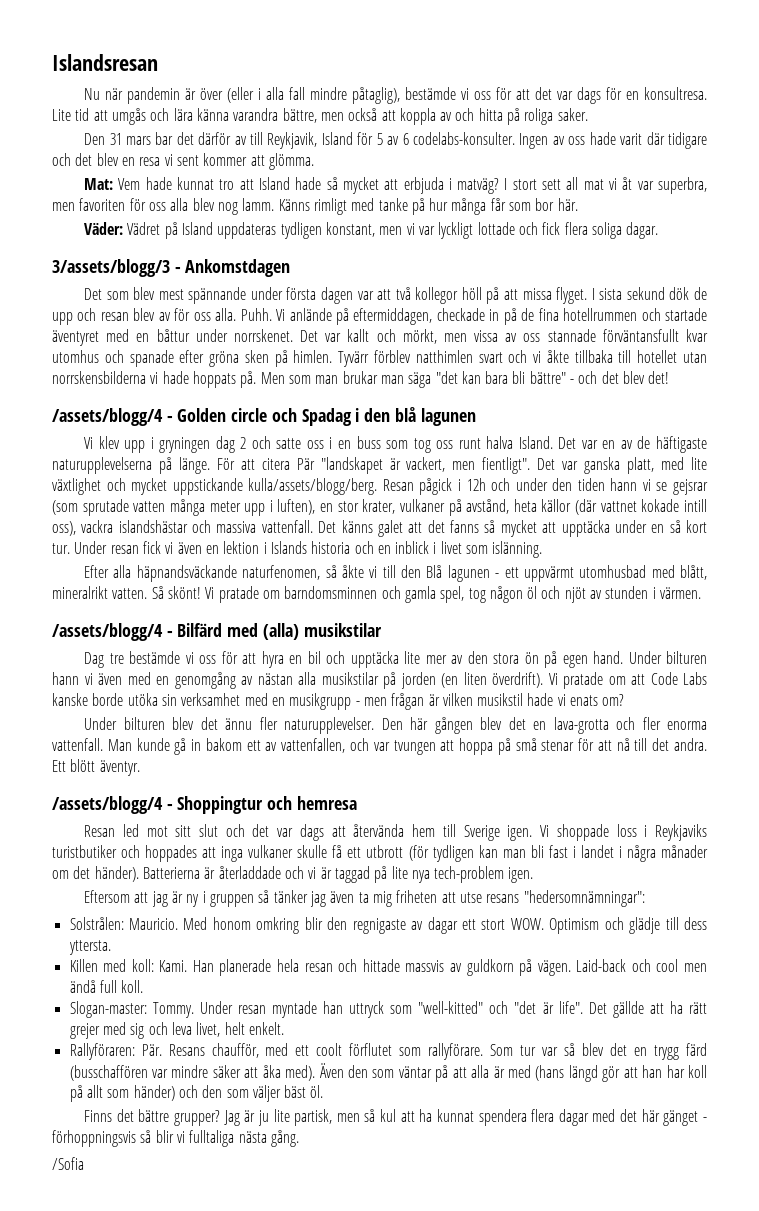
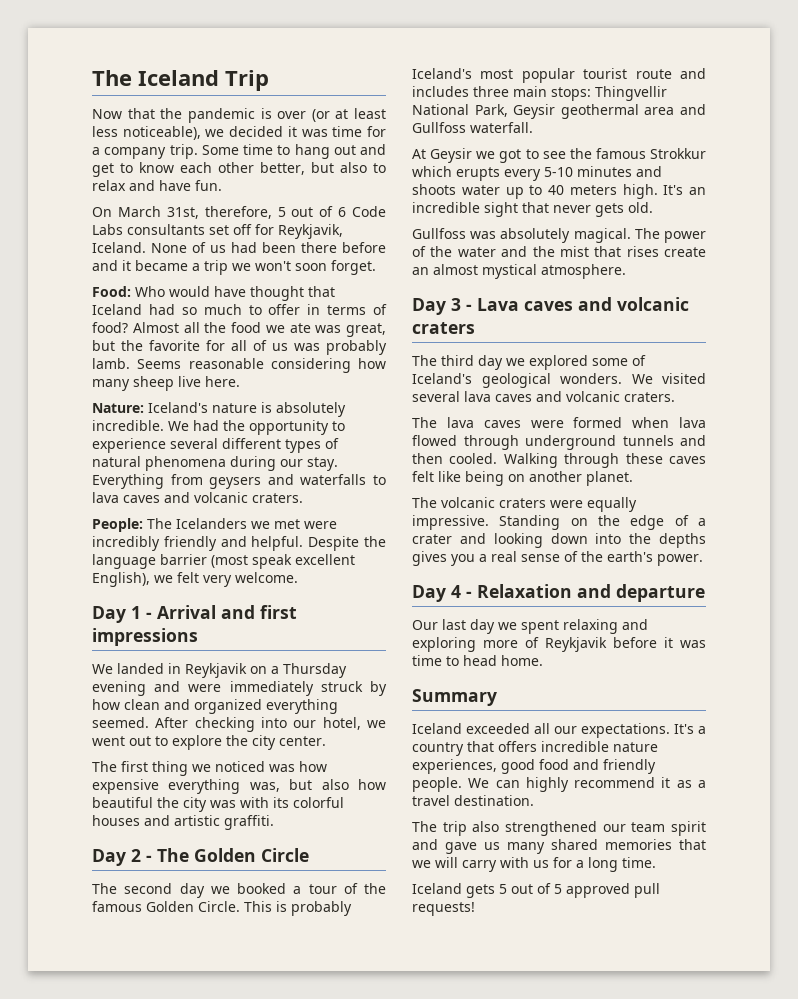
- Islandsresan
- Nu när pandemin är över (eller i alla fall mindre påtaglig), bestämde vi oss för att det var dags för en konsultresa. Lite tid att umgås och lära känna varandra bättre, men också att koppla av och hitta på roliga saker.
- Den 31 mars bar det därför av till Reykjavik, Island för 5 av 6 codelabs-konsulter. Ingen av oss hade varit där tidigare och det blev en resa vi sent kommer att glömma.
- Mat: Vem hade kunnat tro att Island hade så mycket att erbjuda i matväg? I stort sett all mat vi åt var superbra, men favoriten för oss alla blev nog lamm. Känns rimligt med tanke på hur många får som bor här.
- Väder: Vädret på Island uppdateras tydligen konstant, men vi var lyckligt lottade och fick flera soliga dagar.
- 3/assets/blogg/3 - Ankomstdagen
- Det som blev mest spännande under första dagen var att två kollegor höll på att missa flyget. I sista sekund dök de upp och resan blev av för oss alla. Puhh. Vi anlände på eftermiddagen, checkade in på de fina hotellrummen och startade äventyret med en båttur under norrskenet. Det var kallt och mörkt, men vissa av oss stannade förväntansfullt kvar utomhus och spanade efter gröna sken på himlen. Tyvärr förblev natthimlen svart och vi åkte tillbaka till hotellet utan norrskensbilderna vi hade hoppats på. Men som man brukar man säga "det kan bara bli bättre" - och det blev det!
- /assets/blogg/4 - Golden circle och Spadag i den blå lagunen
- Vi klev upp i gryningen dag 2 och satte oss i en buss som tog oss runt halva Island. Det var en av de häftigaste naturupplevelserna på länge. För att citera Pär "landskapet är vackert, men fientligt". Det var ganska platt, med lite växtlighet och mycket uppstickande kulla/assets/blogg/berg. Resan pågick i 12h och under den tiden hann vi se gejsrar (som sprutade vatten många meter upp i luften), en stor krater, vulkaner på avstånd, heta källor (där vattnet kokade intill oss), vackra islandshästar och massiva vattenfall. Det känns galet att det fanns så mycket att upptäcka under en så kort tur. Under resan fick vi även en lektion i Islands historia och en inblick i livet som islänning.
- Efter alla häpnandsväckande naturfenomen, så åkte vi till den Blå lagunen - ett uppvärmt utomhusbad med blått, mineralrikt vatten. Så skönt! Vi pratade om barndomsminnen och gamla spel, tog någon öl och njöt av stunden i värmen.
- /assets/blogg/4 - Bilfärd med (alla) musikstilar
- Dag tre bestämde vi oss för att hyra en bil och upptäcka lite mer av den stora ön på egen hand. Under bilturen hann vi även med en genomgång av nästan alla musikstilar på jorden (en liten överdrift). Vi pratade om att Code Labs kanske borde utöka sin verksamhet med en musikgrupp - men frågan är vilken musikstil hade vi enats om?
- Under bilturen blev det ännu fler naturupplevelser. Den här gången blev det en lava-grotta och fler enorma vattenfall. Man kunde gå in bakom ett av vattenfallen, och var tvungen att hoppa på små stenar för att nå till det andra. Ett blött äventyr.
- /assets/blogg/4 - Shoppingtur och hemresa
- Resan led mot sitt slut och det var dags att återvända hem till Sverige igen. Vi shoppade loss i Reykjaviks turistbutiker och hoppades att inga vulkaner skulle få ett utbrott (för tydligen kan man bli fast i landet i några månader om det händer). Batterierna är återladdade och vi är taggad på lite nya tech-problem igen.
- Eftersom att jag är ny i gruppen så tänker jag även ta mig friheten att utse resans "hedersomnämningar":
- Solstrålen: Mauricio. Med honom omkring blir den regnigaste av dagar ett stort WOW. Optimism och glädje till dess yttersta.
- Killen med koll: Kami. Han planerade hela resan och hittade massvis av guldkorn på vägen. Laid-back och cool men ändå full koll.
- Slogan-master: Tommy. Under resan myntade han uttryck som "well-kitted" och "det är life". Det gällde att ha rätt grejer med sig och leva livet, helt enkelt.
- Rallyföraren: Pär. Resans chaufför, med ett coolt förflutet som rallyförare. Som tur var så blev det en trygg färd (busschaffören var mindre säker att åka med). Även den som väntar på att alla är med (hans längd gör att han har koll på allt som händer) och den som väljer bäst öl.
- Finns det bättre grupper? Jag är ju lite partisk, men så kul att ha kunnat spendera flera dagar med det här gänget - förhoppningsvis så blir vi fulltaliga nästa gång.
- /Sofia
+ The Iceland Trip
+ Now that the pandemic is over (or at least less noticeable), we decided it was time for a company trip. Some time to hang out and get to know each other better, but also to relax and have fun.
+ On March 31st, therefore, 5 out of 6 Code Labs consultants set off for Reykjavik, Iceland. None of us had been there before and it became a trip we won't soon forget.
+ Food: Who would have thought that Iceland had so much to offer in terms of food? Almost all the food we ate was great, but the favorite for all of us was probably lamb. Seems reasonable considering how many sheep live here.
+ Nature: Iceland's nature is absolutely incredible. We had the opportunity to experience several different types of natural phenomena during our stay. Everything from geysers and waterfalls to lava caves and volcanic craters.
+ People: The Icelanders we met were incredibly friendly and helpful. Despite the language barrier (most speak excellent English), we felt very welcome.
+ Day 1 - Arrival and first impressions
+ We landed in Reykjavik on a Thursday evening and were immediately struck by how clean and organized everything seemed. After checking into our hotel, we went out to explore the city center.
+ The first thing we noticed was how expensive everything was, but also how beautiful the city was with its colorful houses and artistic graffiti.
+ Day 2 - The Golden Circle
+ The second day we booked a tour of the famous Golden Circle. This is probably Iceland's most popular tourist route and includes three main stops: Thingvellir National Park, Geysir geothermal area and Gullfoss waterfall.
+ At Geysir we got to see the famous Strokkur which erupts every 5-10 minutes and shoots water up to 40 meters high. It's an incredible sight that never gets old.
+ Gullfoss was absolutely magical. The power of the water and the mist that rises create an almost mystical atmosphere.
+ Day 3 - Lava caves and volcanic craters
+ The third day we explored some of Iceland's geological wonders. We visited several lava caves and volcanic craters.
+ The lava caves were formed when lava flowed through underground tunnels and then cooled. Walking through these caves felt like being on another planet.
+ The volcanic craters were equally impressive. Standing on the edge of a crater and looking down into the depths gives you a real sense of the earth's power.
+ Day 4 - Relaxation and departure
+ Our last day we spent relaxing and exploring more of Reykjavik before it was time to head home.
+ Summary
+ Iceland exceeded all our expectations. It's a country that offers incredible nature experiences, good food and friendly people. We can highly recommend it as a travel destination.
+ The trip also strengthened our team spirit and gave us many shared memories that we will carry with us for a long time.
+ Iceland gets 5 out of 5 approved pull requests!

